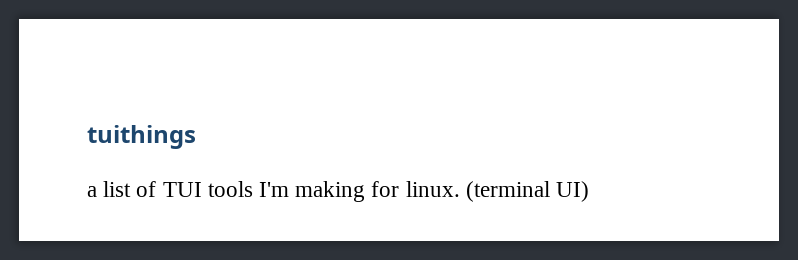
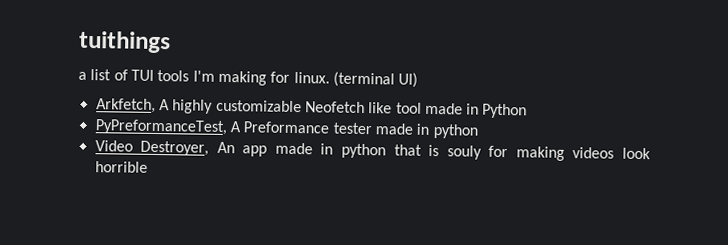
+ Arkfetch, A highly customizable Neofetch like tool made in Python
+ PyPreformanceTest, A Preformance tester made in python
+ Video Destroyer, An app made in python that is souly for making videos look horrible

